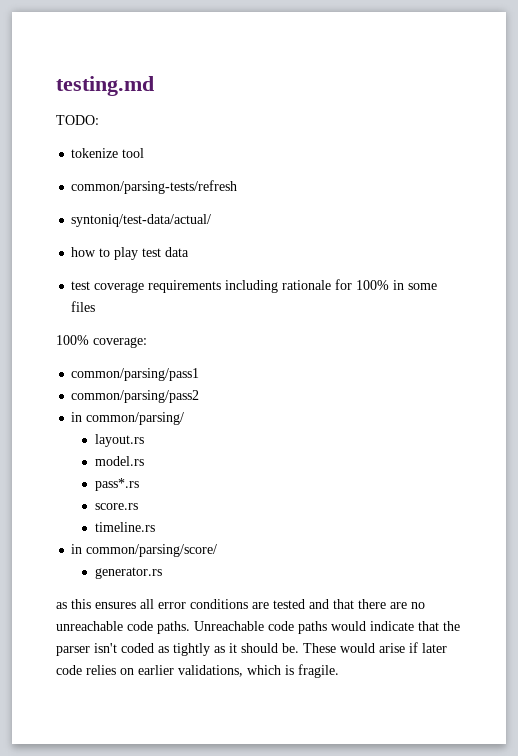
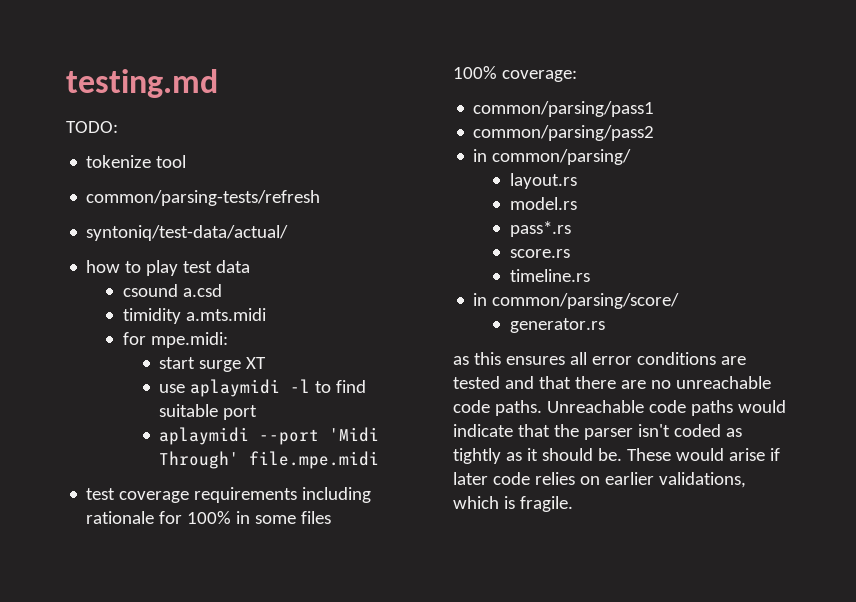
+ csound a.csd
+ timidity a.mts.midi
+ for mpe.midi:
+ start surge XT
+ use aplaymidi -l to find suitable port
+ aplaymidi --port 'Midi Through' file.mpe.midi

